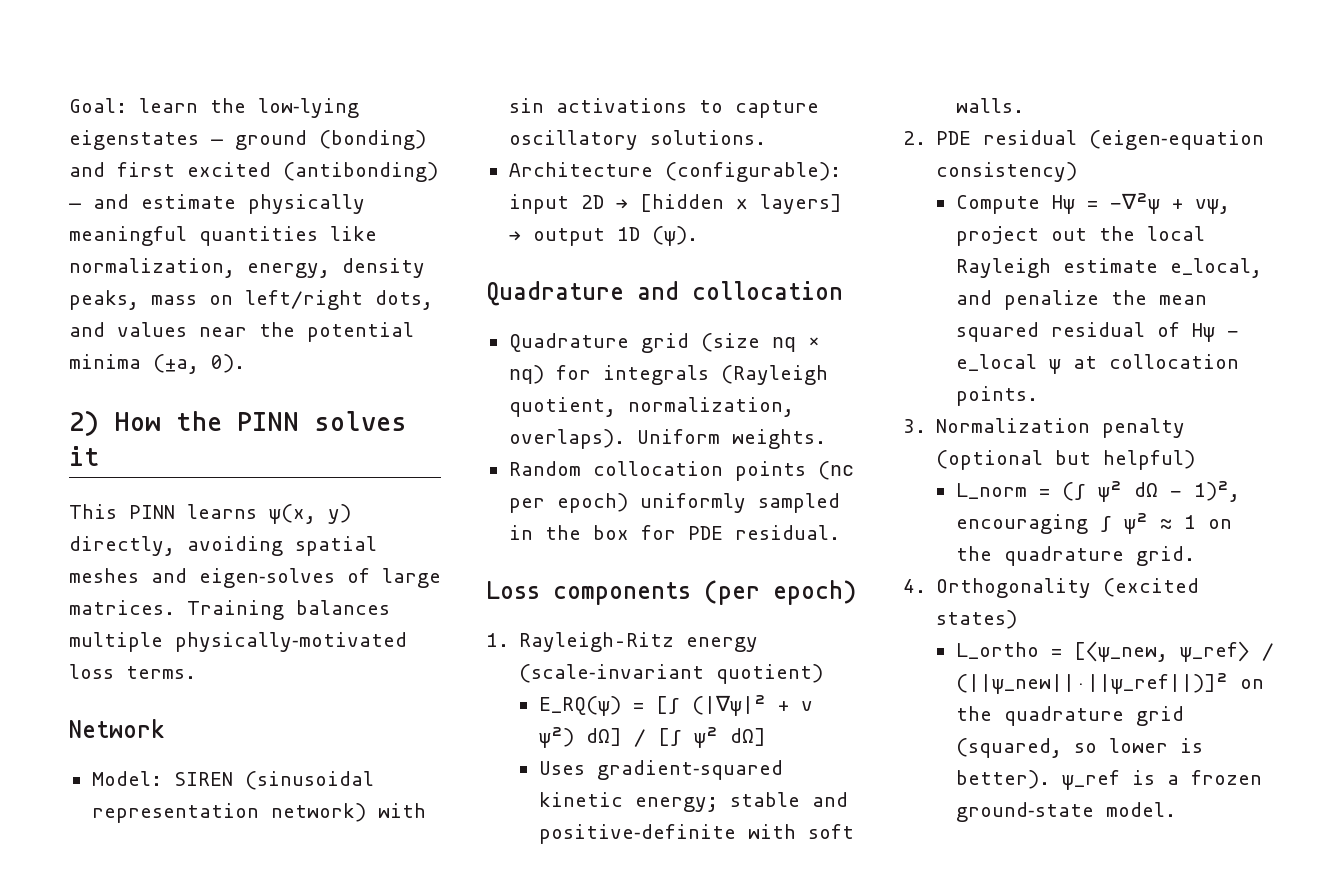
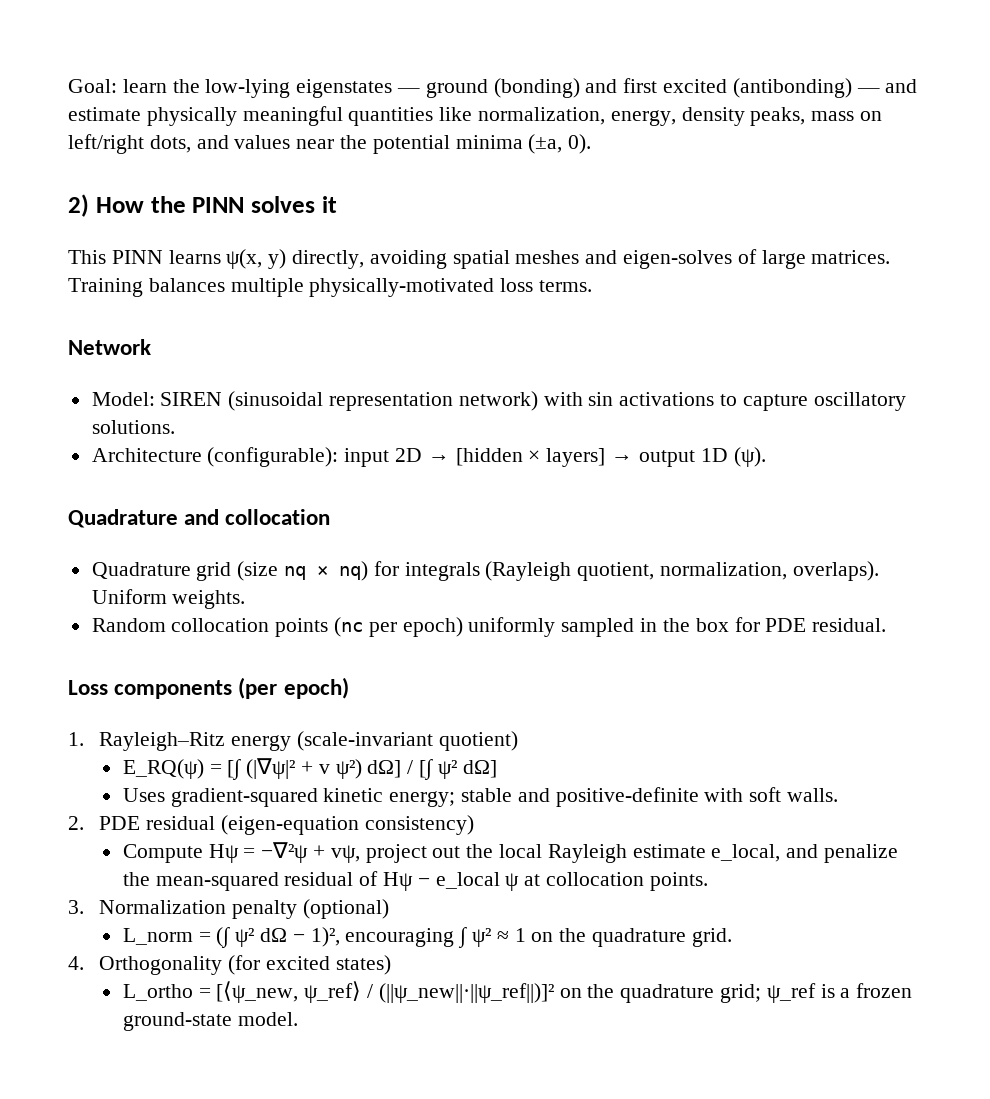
- Compute Hψ = −∇²ψ + vψ, project out the local Rayleigh estimate e_local, and penalize the mean squared residual of Hψ − e_local ψ at collocation points.
+ Compute Hψ = −∇²ψ + vψ, project out the local Rayleigh estimate e_local, and penalize the mean‑squared residual of Hψ − e_local ψ at collocation points.
- 3. Normalization penalty (optional but helpful)
+ 3. Normalization penalty (optional)
- 4. Orthogonality (excited states)
+ 4. Orthogonality (for excited states)
- L_ortho = [⟨ψ_new, ψ_ref⟩ / (||ψ_new||·||ψ_ref||)]² on the quadrature grid (squared, so lower is better). ψ_ref is a frozen ground‑state model.
+ L_ortho = [⟨ψ_new, ψ_ref⟩ / (||ψ_new||·||ψ_ref||)]² on the quadrature grid; ψ_ref is a frozen ground‑state model.

